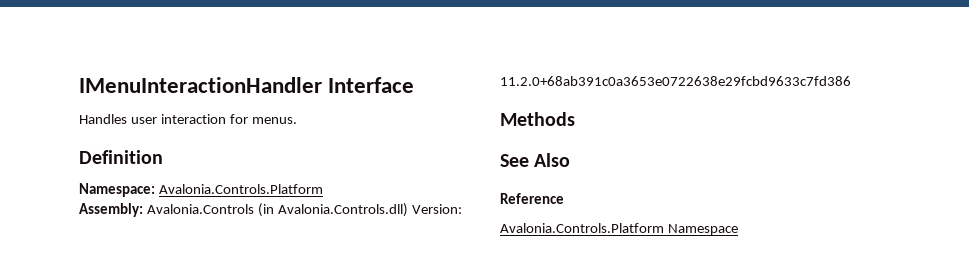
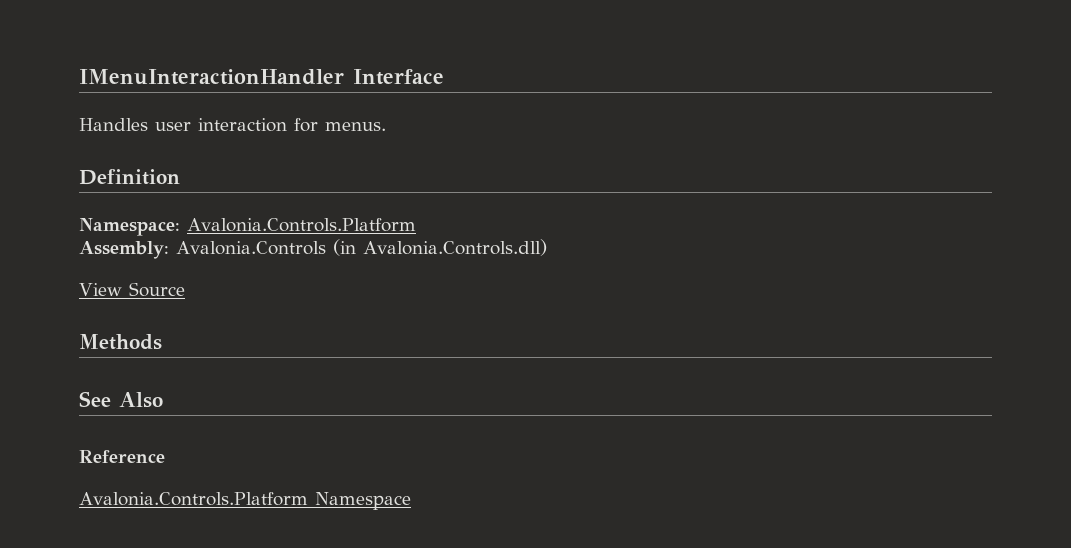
- Assembly: Avalonia.Controls (in Avalonia.Controls.dll) Version: 11.2.0+68ab391c0a3653e0722638e29fcbd9633c7fd386
+ Assembly: Avalonia.Controls (in Avalonia.Controls.dll)
+ View Source

